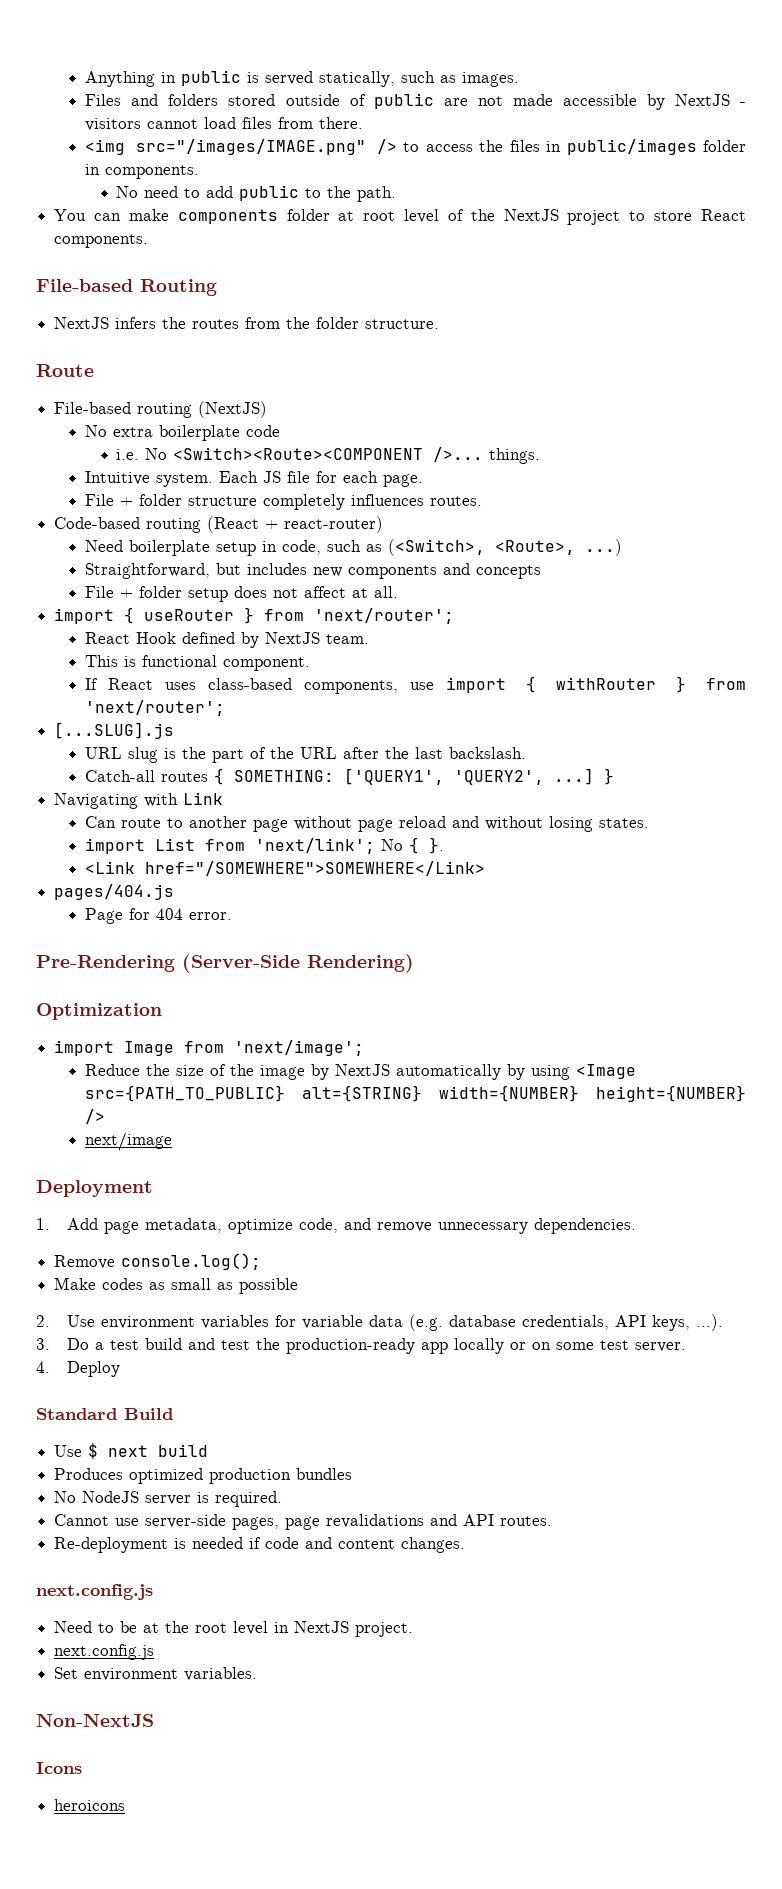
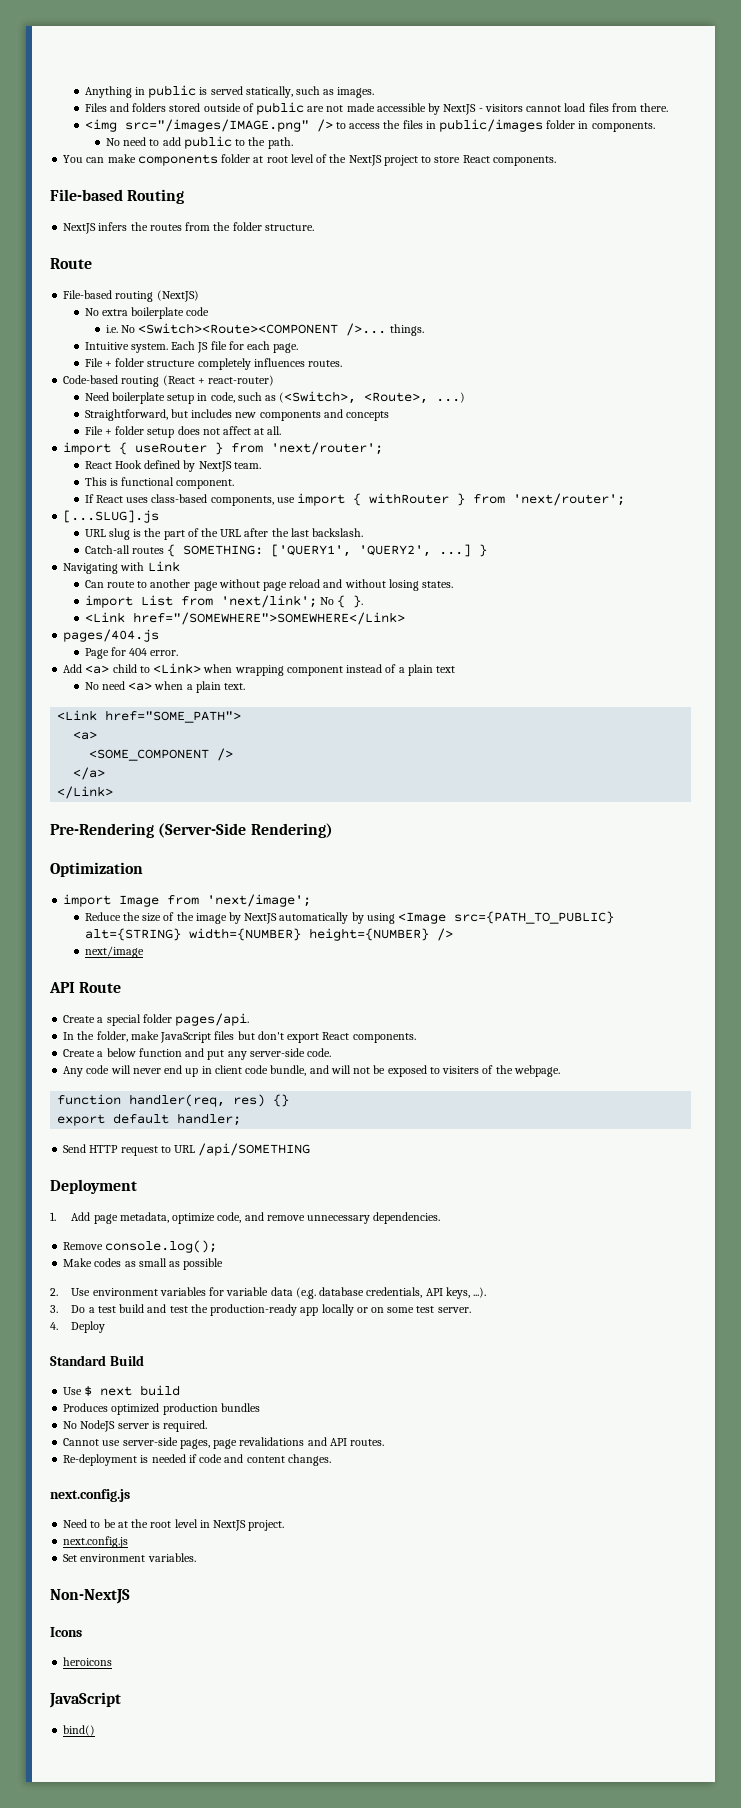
+ Add <a> child to <Link> when wrapping component instead of a plain text
+ No need <a> when a plain text.
+ <Link href="SOME_PATH">
+ <a>
+ <SOME_COMPONENT />
+ </a>
+ </Link>
+ API Route
+ Create a special folder pages/api.
+ In the folder, make JavaScript files but don't export React components.
+ Create a below function and put any server-side code.
+ Any code will never end up in client code bundle, and will not be exposed to visiters of the webpage.
+ function handler(req, res) {}
+ export default handler;
+ Send HTTP request to URL /api/SOMETHING
  heroicons
+ JavaScript
+ bind()

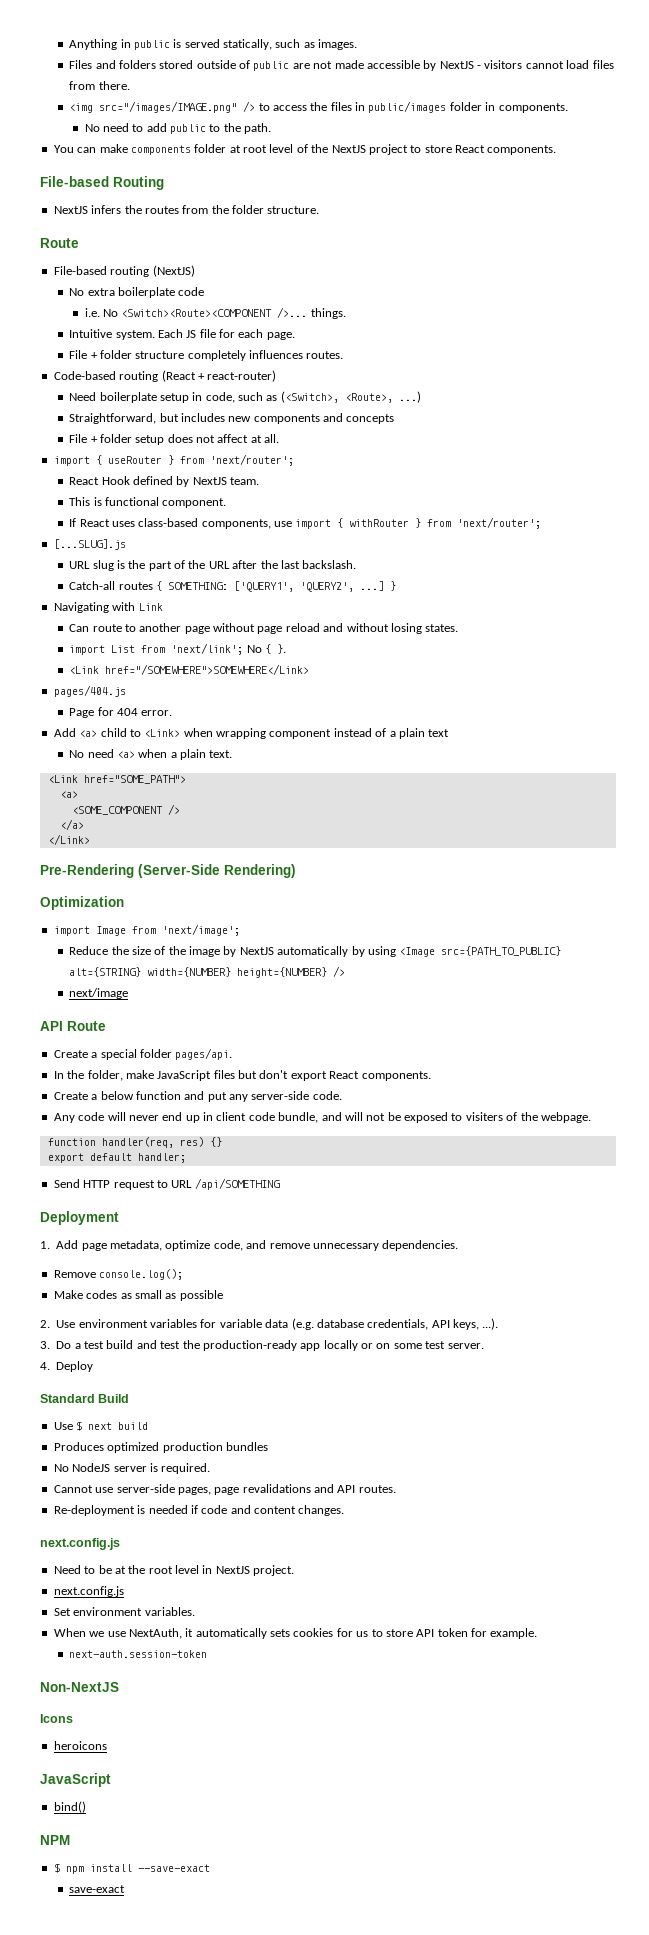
+ When we use NextAuth, it automatically sets cookies for us to store API token for example.
+ next-auth.session-token
+ NPM
+ $ npm install --save-exact
+ save-exact

